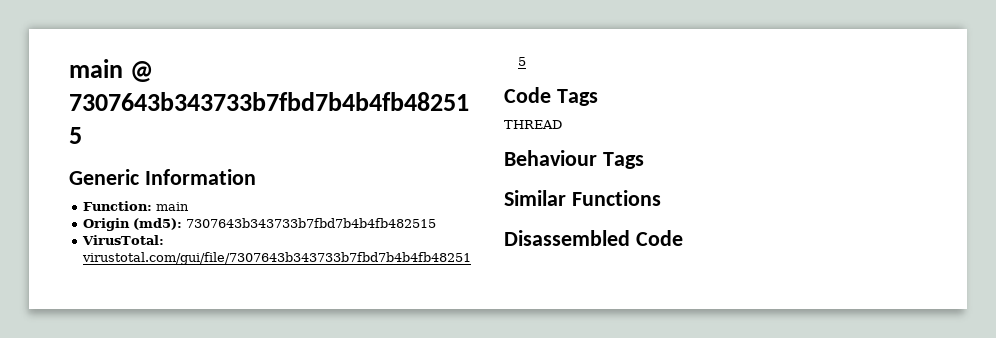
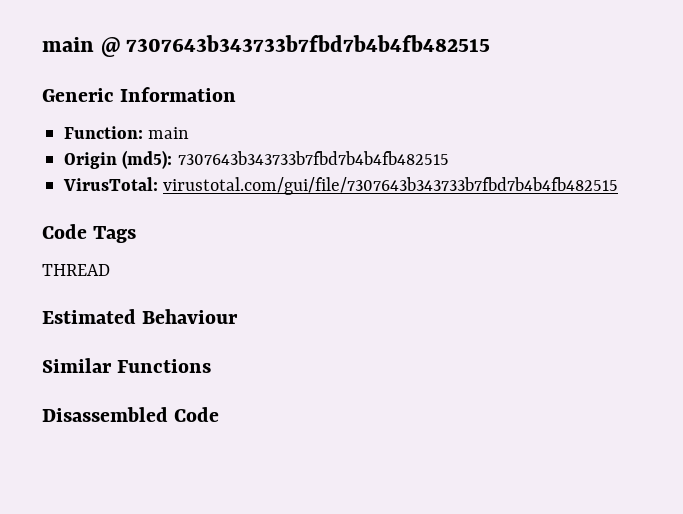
- Behaviour Tags
+ Estimated Behaviour

